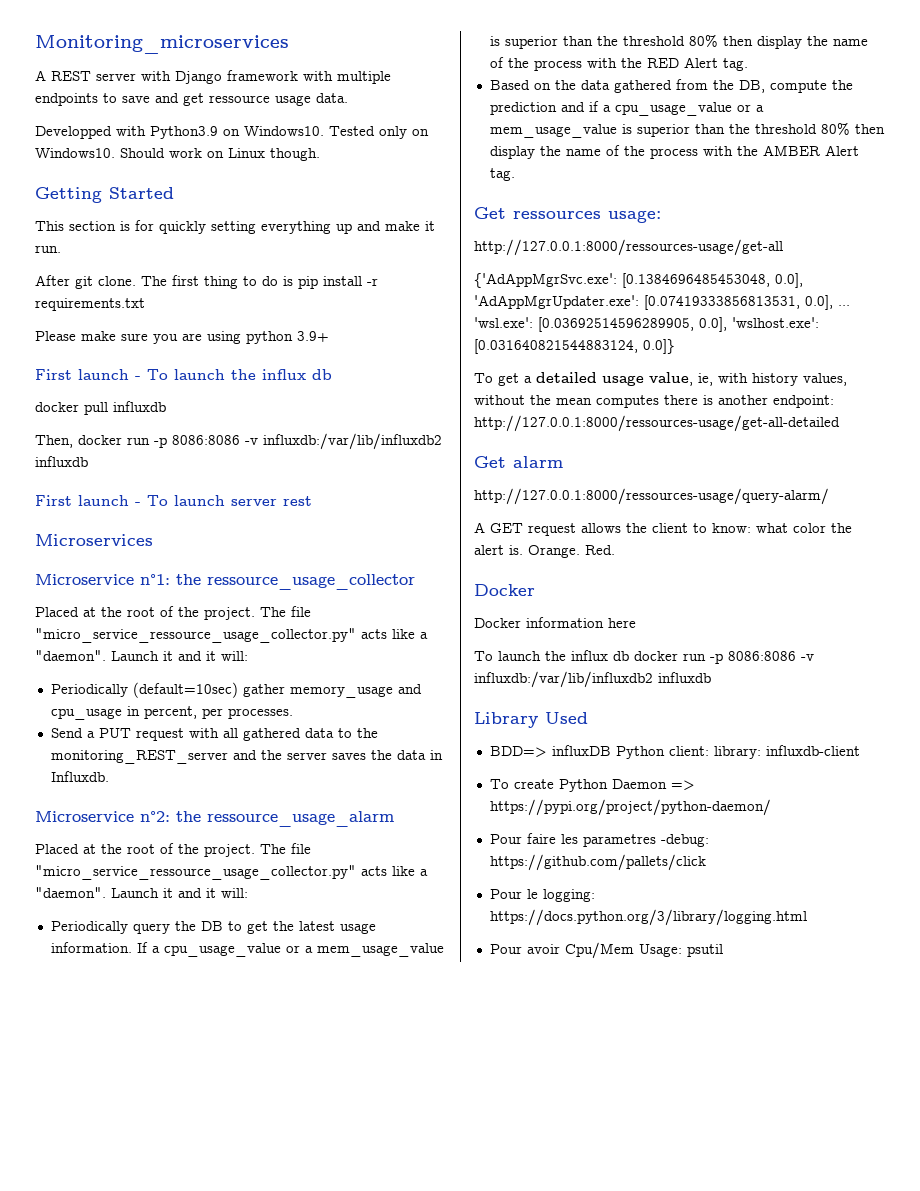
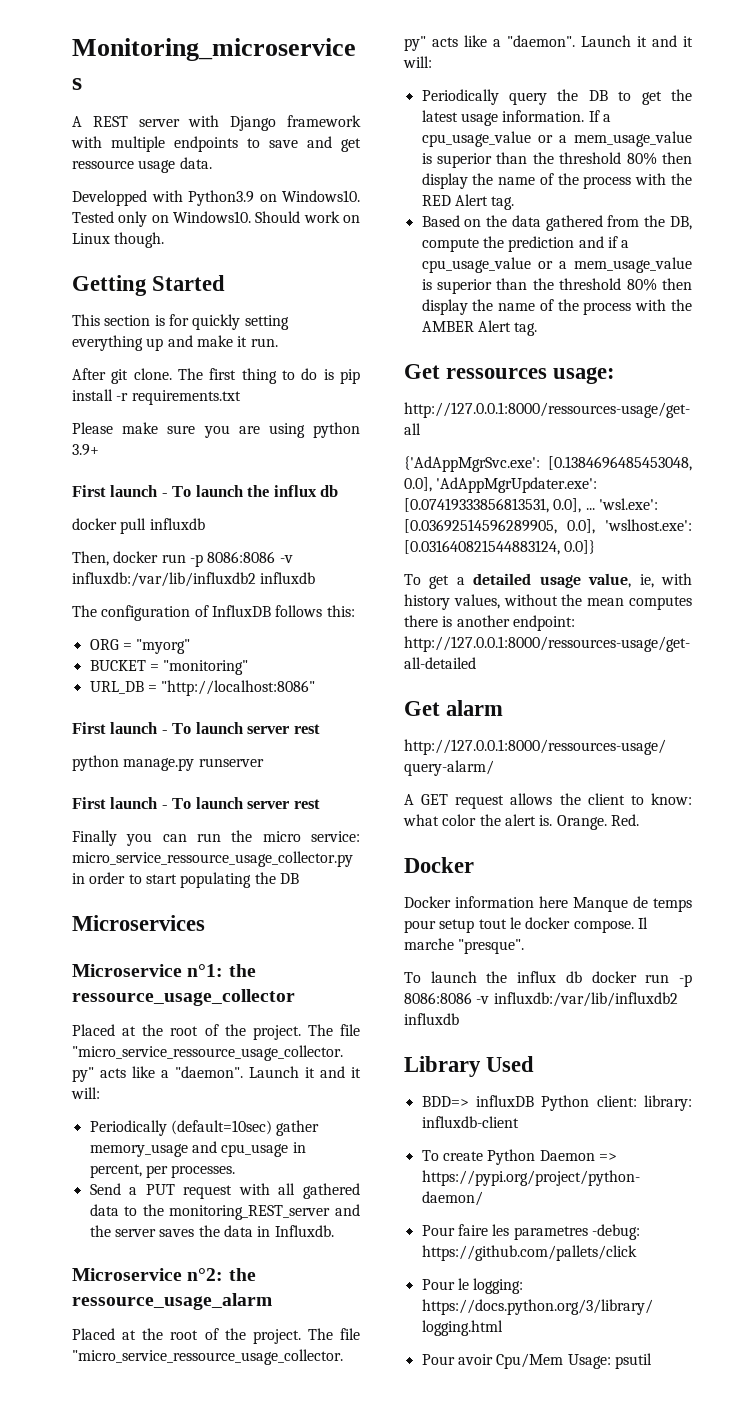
+ The configuration of InfluxDB follows this:
+ ORG = "myorg"
+ BUCKET = "monitoring"
+ URL_DB = "http://localhost:8086"
  First launch - To launch server rest
+ python manage.py runserver
+ First launch - To launch server rest
+ Finally you can run the micro service: micro_service_ressource_usage_collector.py in order to start populating the DB
- Docker information here
+ Docker information here Manque de temps pour setup tout le docker compose. Il marche "presque".

